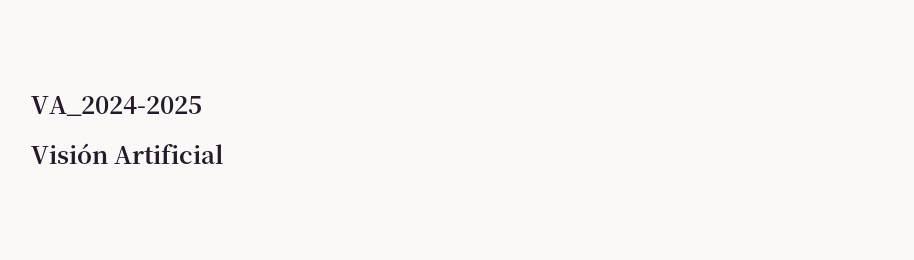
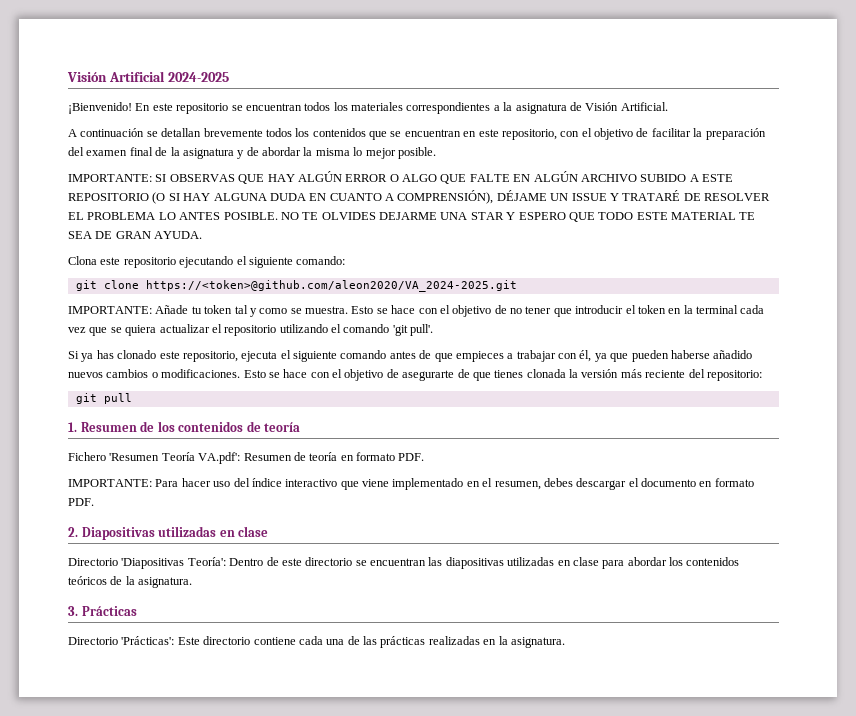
- VA_2024-2025
- Visión Artificial
+ Visión Artificial 2024-2025
+ ¡Bienvenido! En este repositorio se encuentran todos los materiales correspondientes a la asignatura de Visión Artificial.
+ A continuación se detallan brevemente todos los contenidos que se encuentran en este repositorio, con el objetivo de facilitar la preparación del examen final de la asignatura y de abordar la misma lo mejor posible.
+ IMPORTANTE: SI OBSERVAS QUE HAY ALGÚN ERROR O ALGO QUE FALTE EN ALGÚN ARCHIVO SUBIDO A ESTE REPOSITORIO (O SI HAY ALGUNA DUDA EN CUANTO A COMPRENSIÓN), DÉJAME UN ISSUE Y TRATARÉ DE RESOLVER EL PROBLEMA LO ANTES POSIBLE. NO TE OLVIDES DEJARME UNA STAR Y ESPERO QUE TODO ESTE MATERIAL TE SEA DE GRAN AYUDA.
+ Clona este repositorio ejecutando el siguiente comando:
+ git clone https://<token>@github.com/aleon2020/VA_2024-2025.git
+ IMPORTANTE: Añade tu token tal y como se muestra. Esto se hace con el objetivo de no tener que introducir el token en la terminal cada vez que se quiera actualizar el repositorio utilizando el comando 'git pull'.
+ Si ya has clonado este repositorio, ejecuta el siguiente comando antes de que empieces a trabajar con él, ya que pueden haberse añadido nuevos cambios o modificaciones. Esto se hace con el objetivo de asegurarte de que tienes clonada la versión más reciente del repositorio:
+ git pull
+ 1. Resumen de los contenidos de teoría
+ Fichero 'Resumen Teoría VA.pdf': Resumen de teoría en formato PDF.
+ IMPORTANTE: Para hacer uso del índice interactivo que viene implementado en el resumen, debes descargar el documento en formato PDF.
+ 2. Diapositivas utilizadas en clase
+ Directorio 'Diapositivas Teoría': Dentro de este directorio se encuentran las diapositivas utilizadas en clase para abordar los contenidos teóricos de la asignatura.
+ 3. Prácticas
+ Directorio 'Prácticas': Este directorio contiene cada una de las prácticas realizadas en la asignatura.

